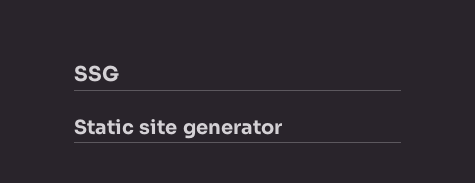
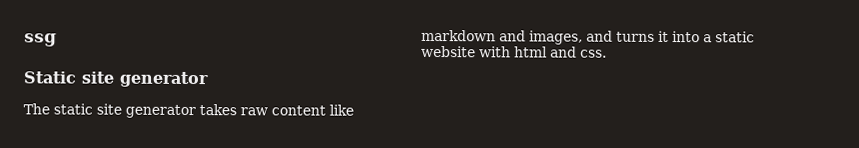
- SSG
+ ssg
+ The static site generator takes raw content like markdown and images, and turns it into a static website with html and css.

